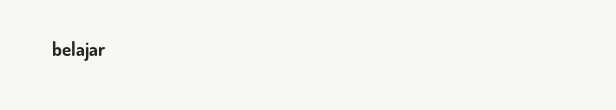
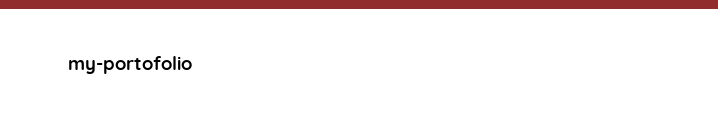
- belajar
+ my-portofolio

